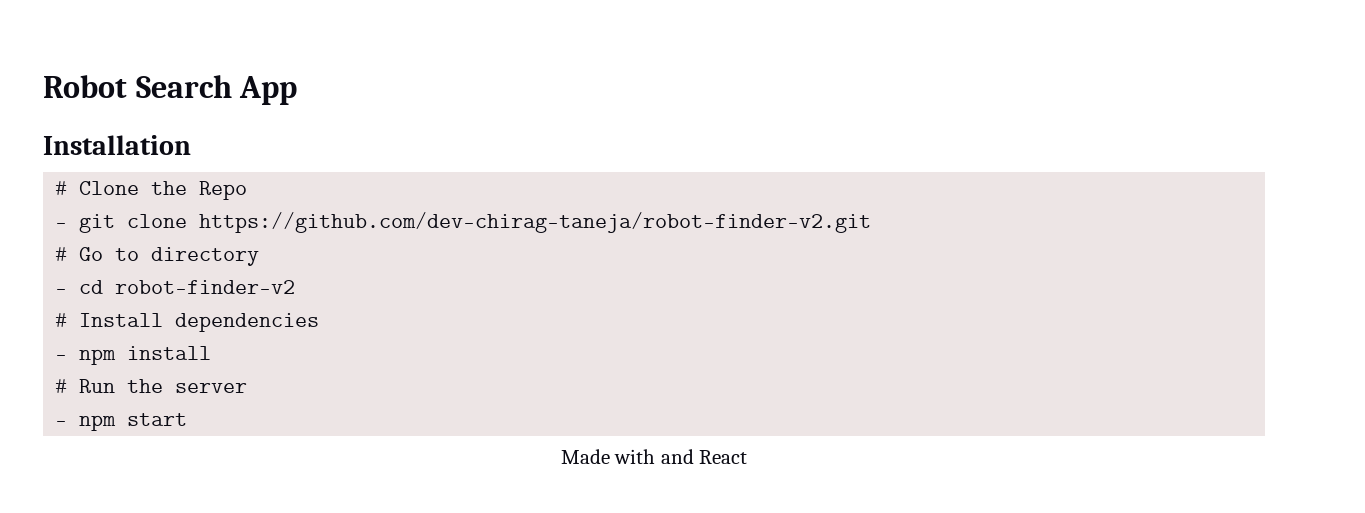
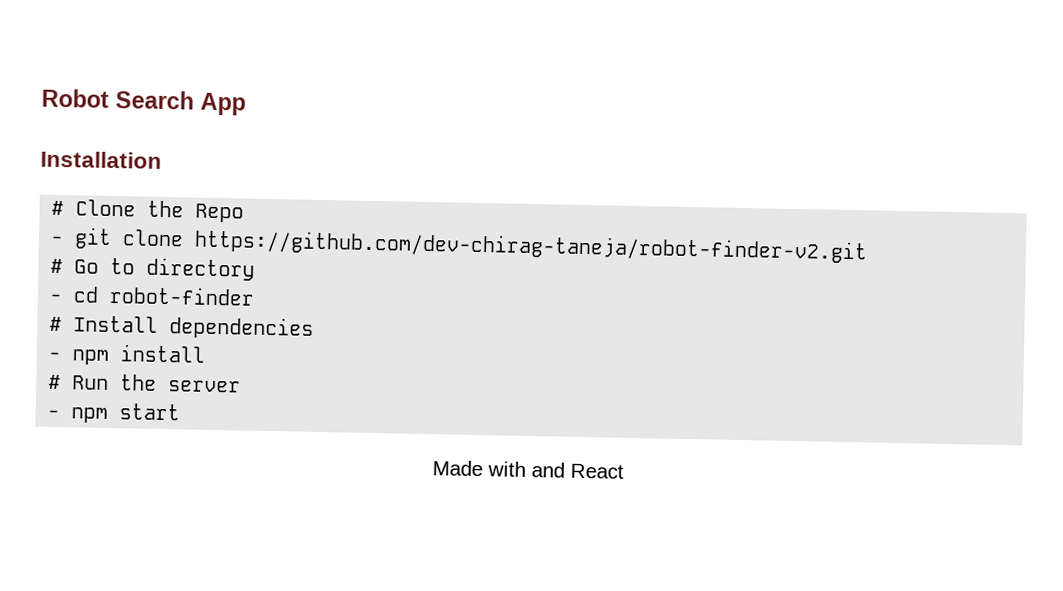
- - cd robot-finder-v2
+ - cd robot-finder

